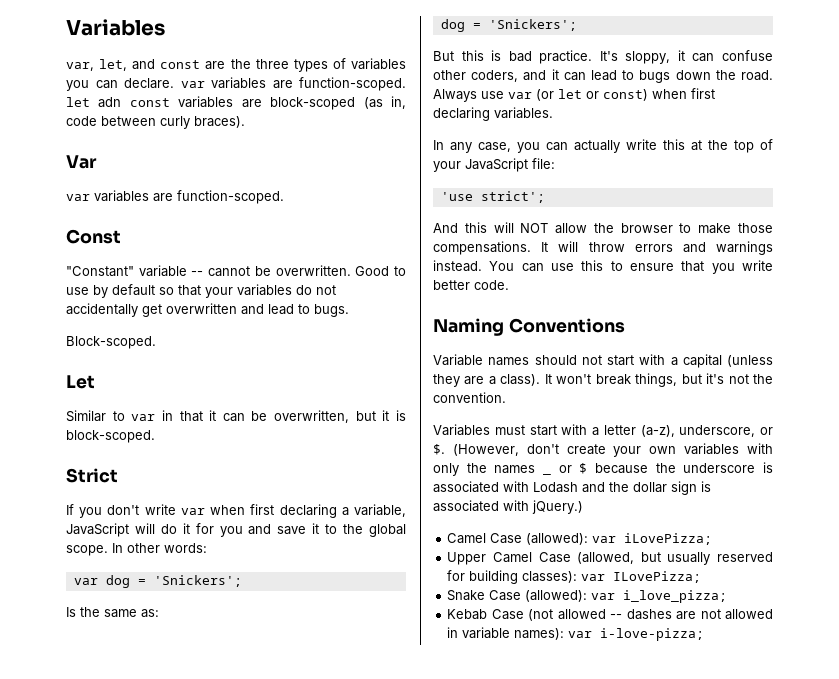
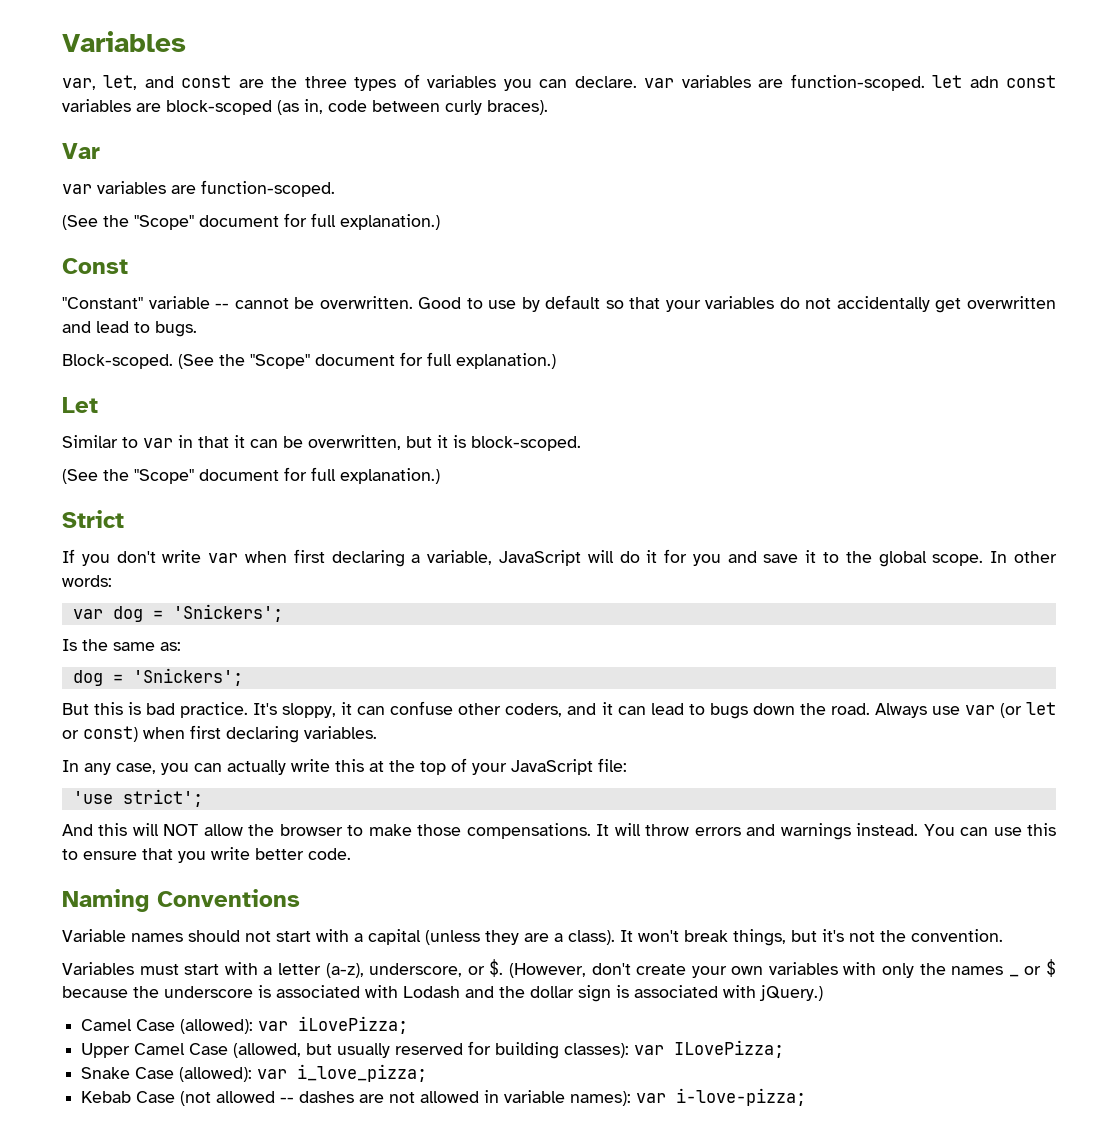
  Var
  var variables are function-scoped.
+ (See the "Scope" document for full explanation.)
- Block-scoped.
+ Block-scoped. (See the "Scope" document for full explanation.)
  Similar to var in that it can be overwritten, but it is block-scoped.
+ (See the "Scope" document for full explanation.)

